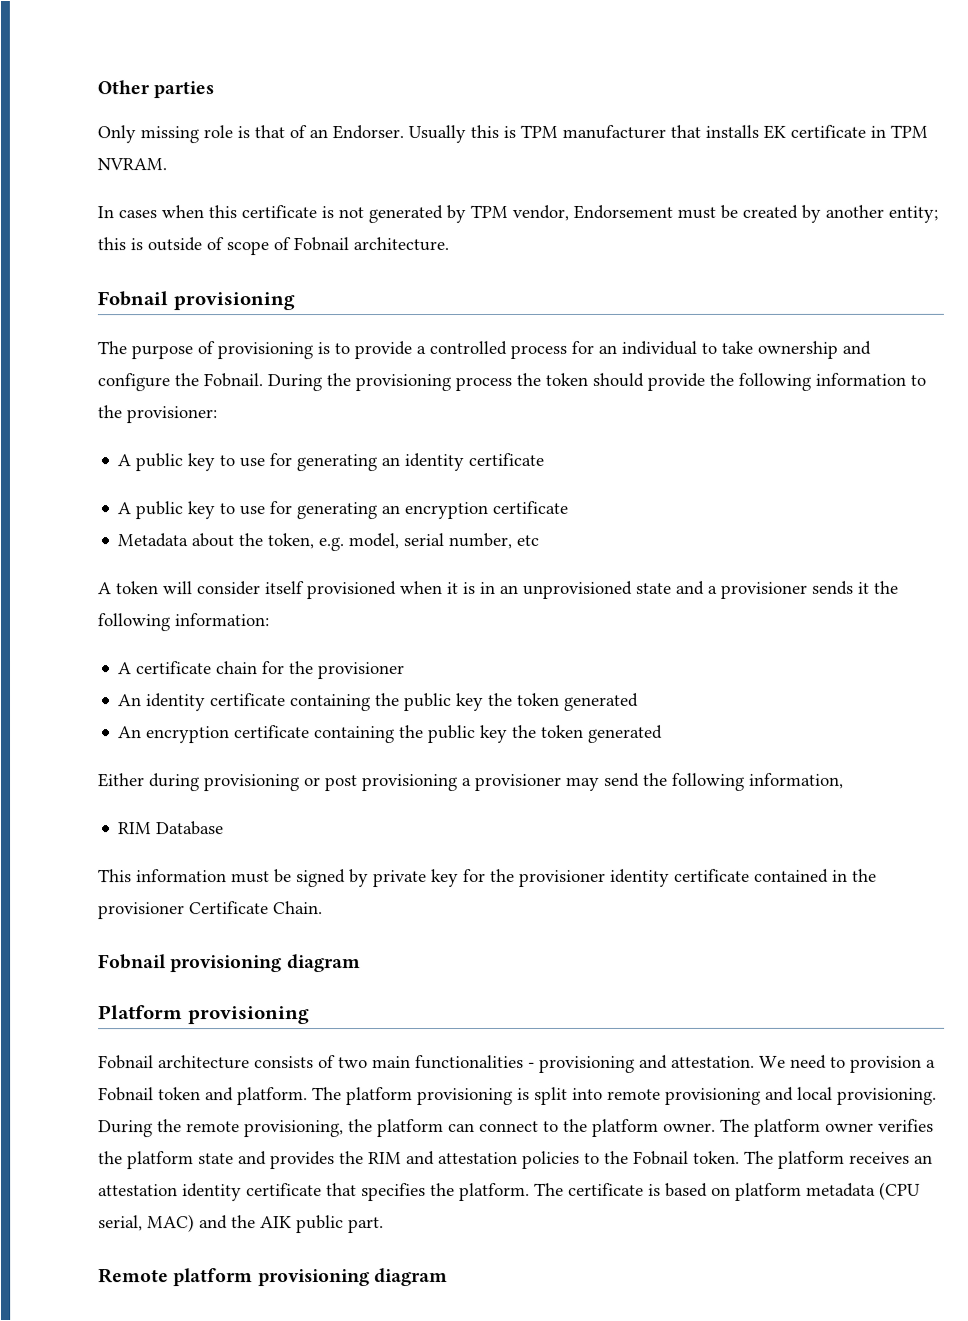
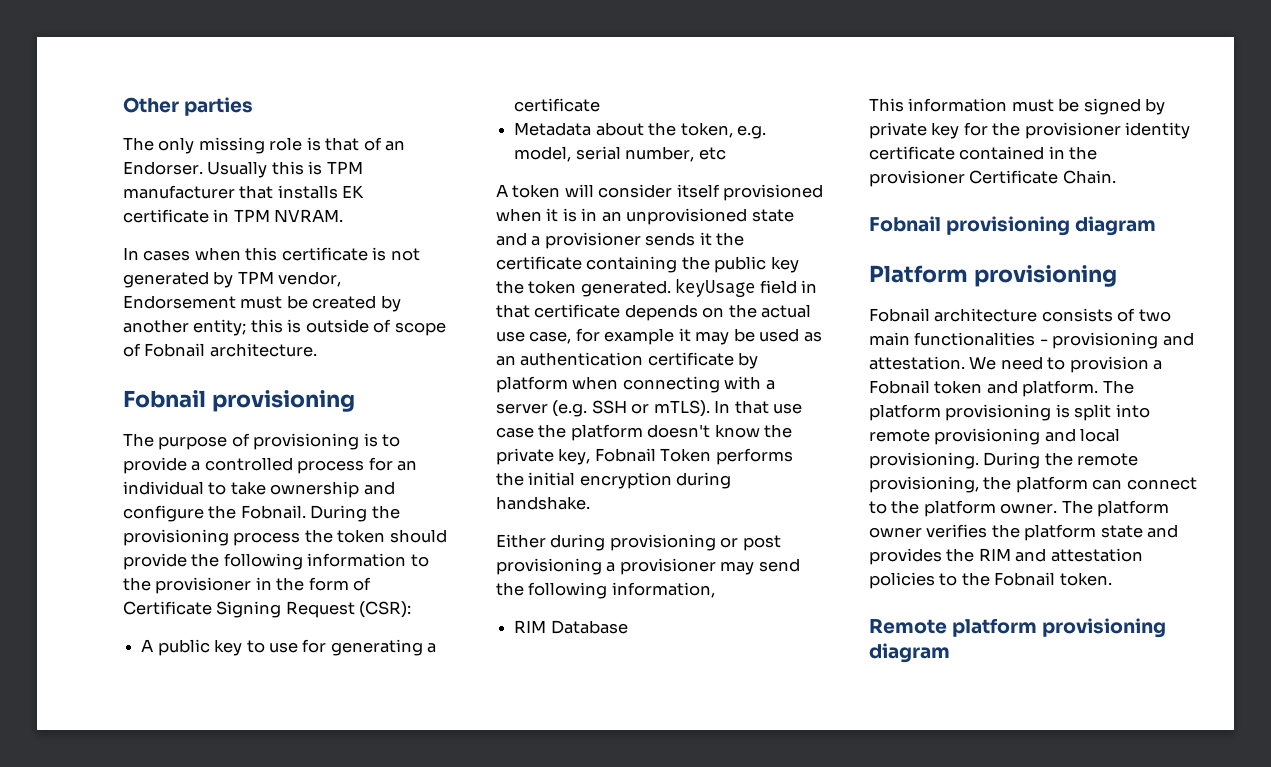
- Only missing role is that of an Endorser.
+ The only missing role is that of an Endorser.
- During the provisioning process the token should provide the following information to the provisioner:
- A public key to use for generating an identity certificate
- A public key to use for generating an encryption certificate
+ During the provisioning process the token should provide the following information to the provisioner in the form of Certificate Signing Request (CSR):
+ A public key to use for generating a certificate
- A token will consider itself provisioned when it is in an unprovisioned state and a provisioner sends it the following information:
- A certificate chain for the provisioner
- An identity certificate containing the public key the token generated
- An encryption certificate containing the public key the token generated
+ A token will consider itself provisioned when it is in an unprovisioned state and a provisioner sends it the certificate containing the public key the token generated. keyUsage field in that certificate depends on the actual use case, for example it may be used as an authentication certificate by platform when connecting with a server (e.g. SSH or mTLS). In that use case the platform doesn't know the private key, Fobnail Token performs the initial encryption during handshake.
- The platform receives an attestation identity certificate that specifies the platform. The certificate is based on platform metadata (CPU serial, MAC) and the AIK public part.

